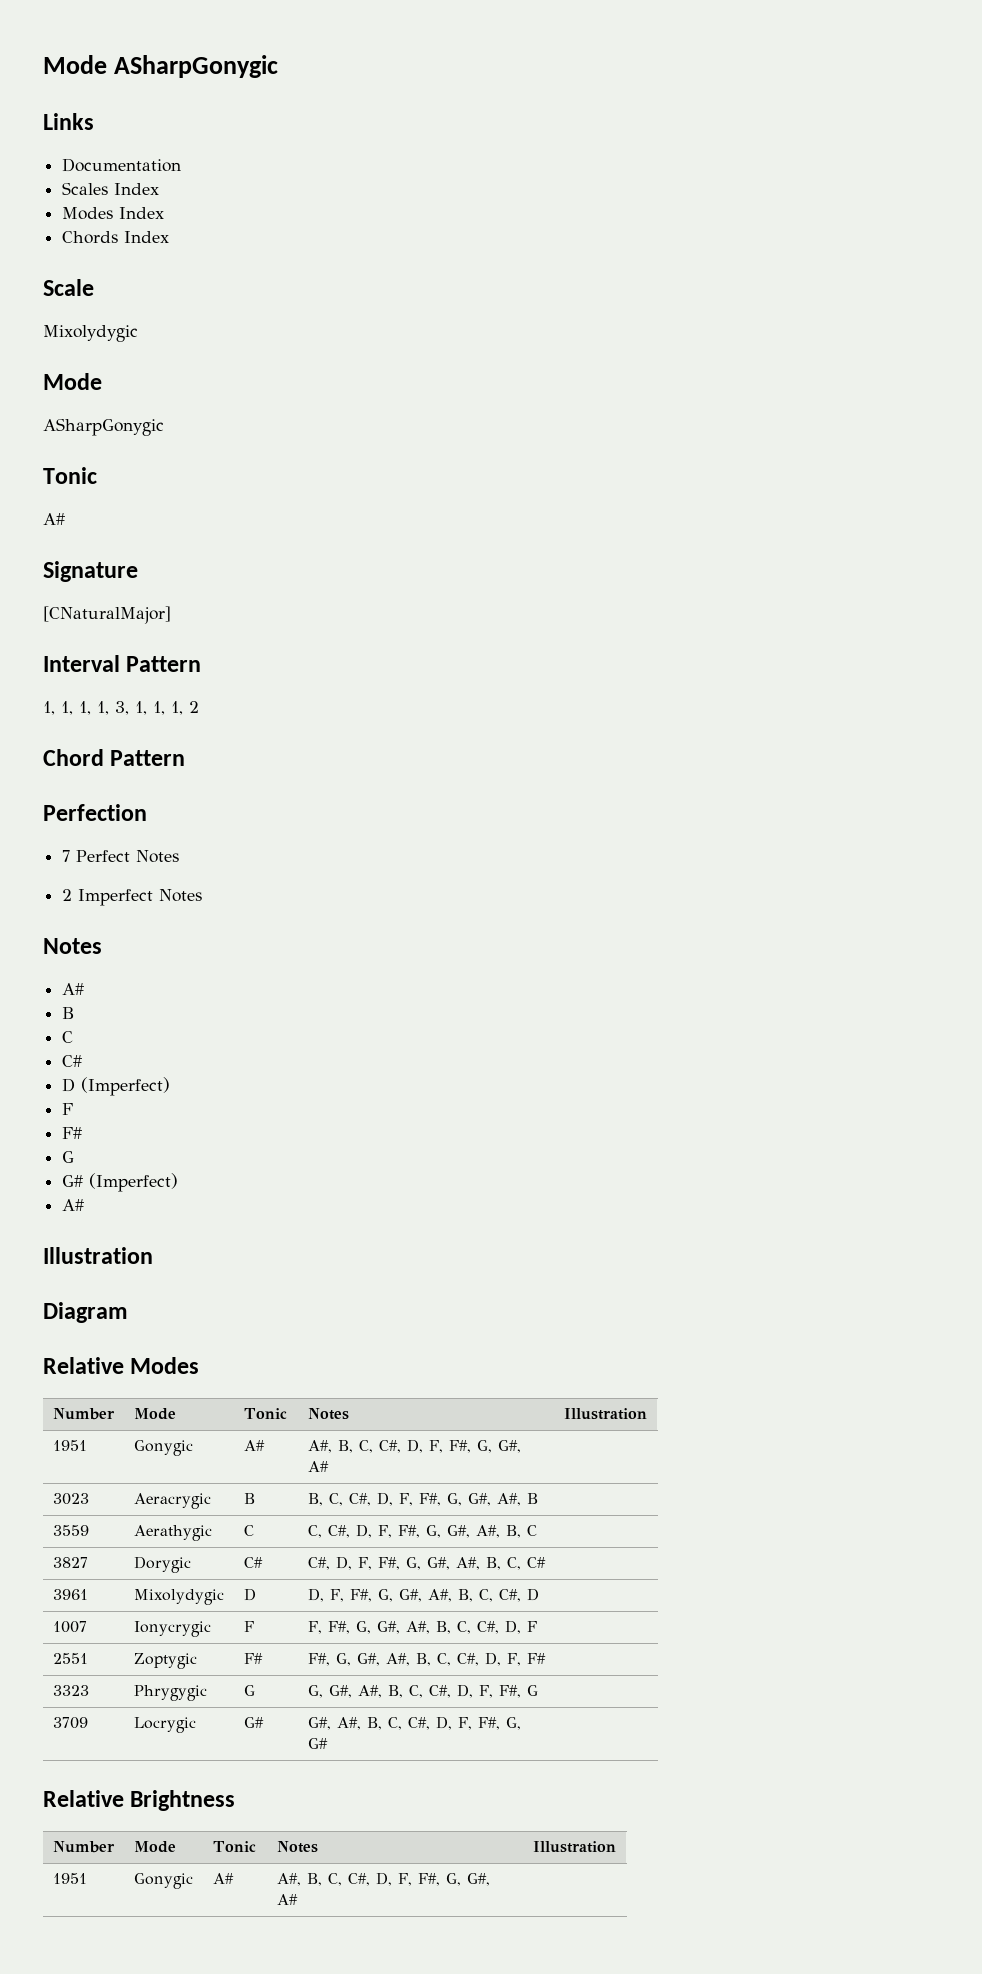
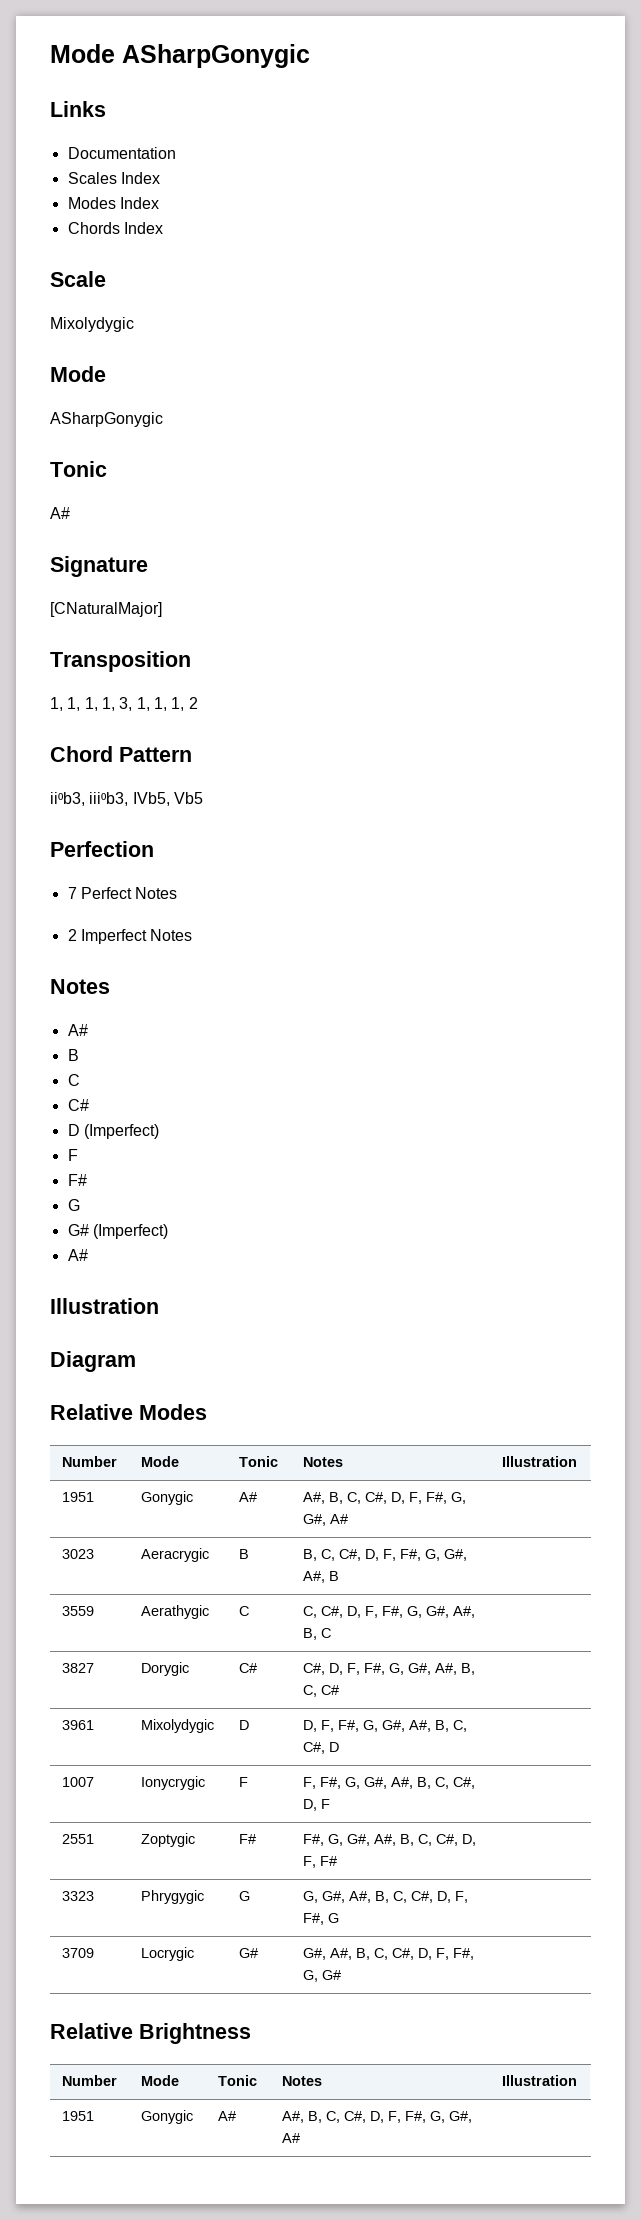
- Interval Pattern
+ Transposition
+ ii⁰b3, iii⁰b3, IVb5, Vb5

